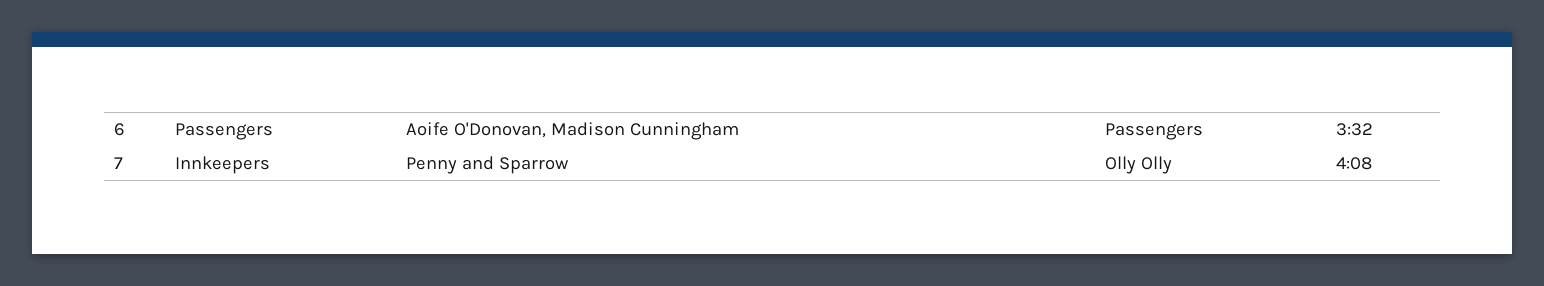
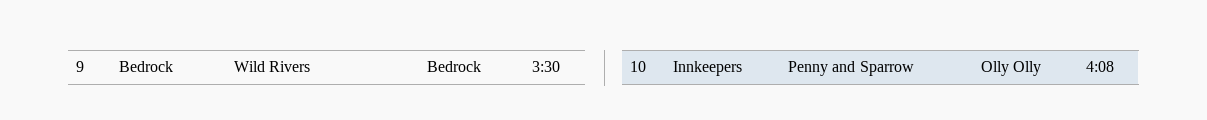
- 6 | Passengers | Aoife O'Donovan, Madison Cunningham | Passengers | 3:32
- 7 | Innkeepers | Penny and Sparrow | Olly Olly | 4:08
+ 9 | Bedrock | Wild Rivers | Bedrock | 3:30
+ 10 | Innkeepers | Penny and Sparrow | Olly Olly | 4:08

